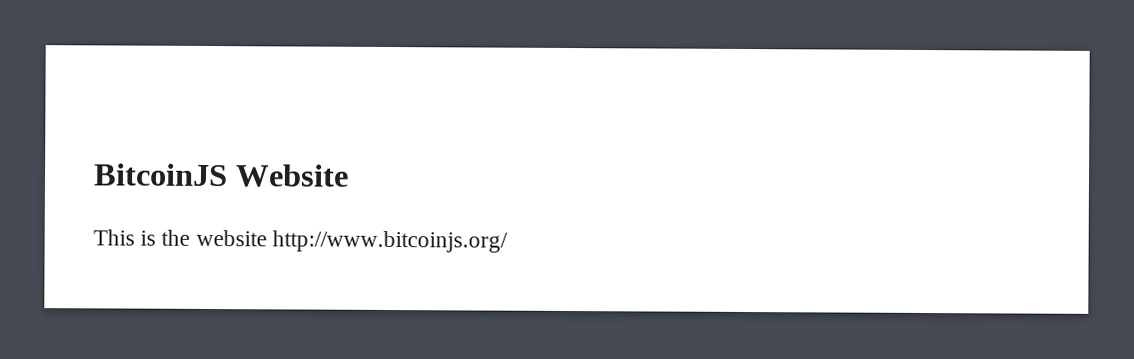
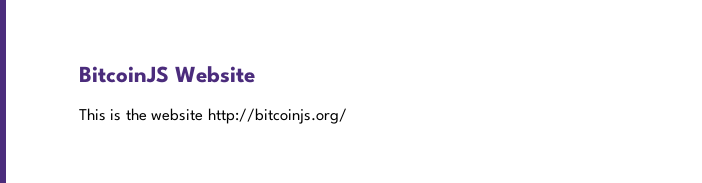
- This is the website http://www.bitcoinjs.org/
+ This is the website http://bitcoinjs.org/

